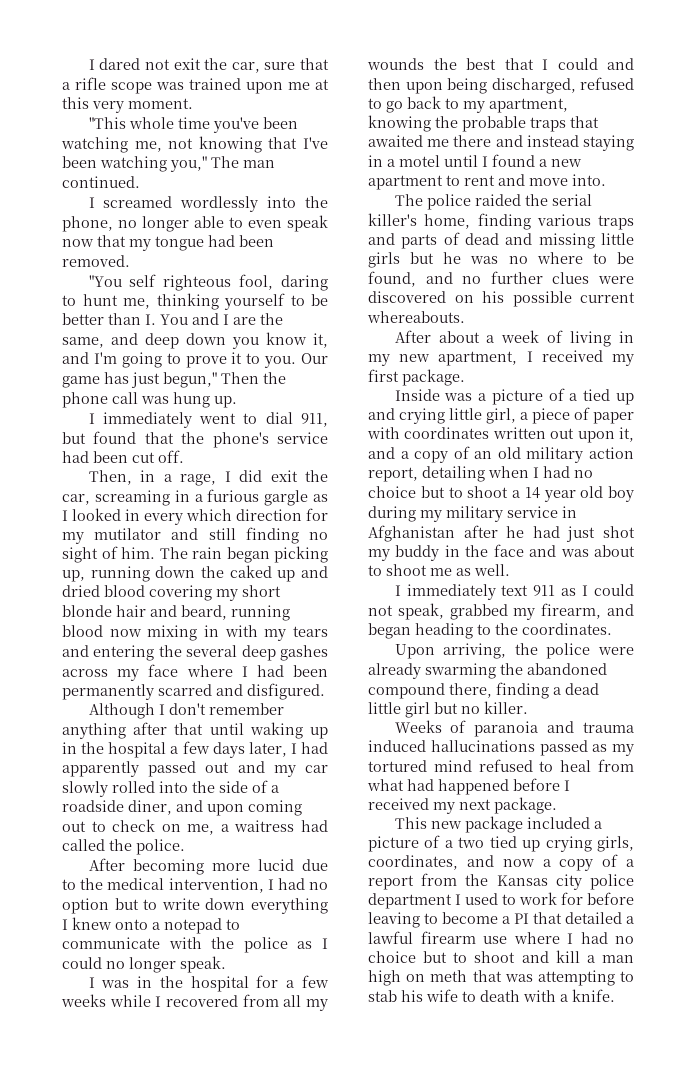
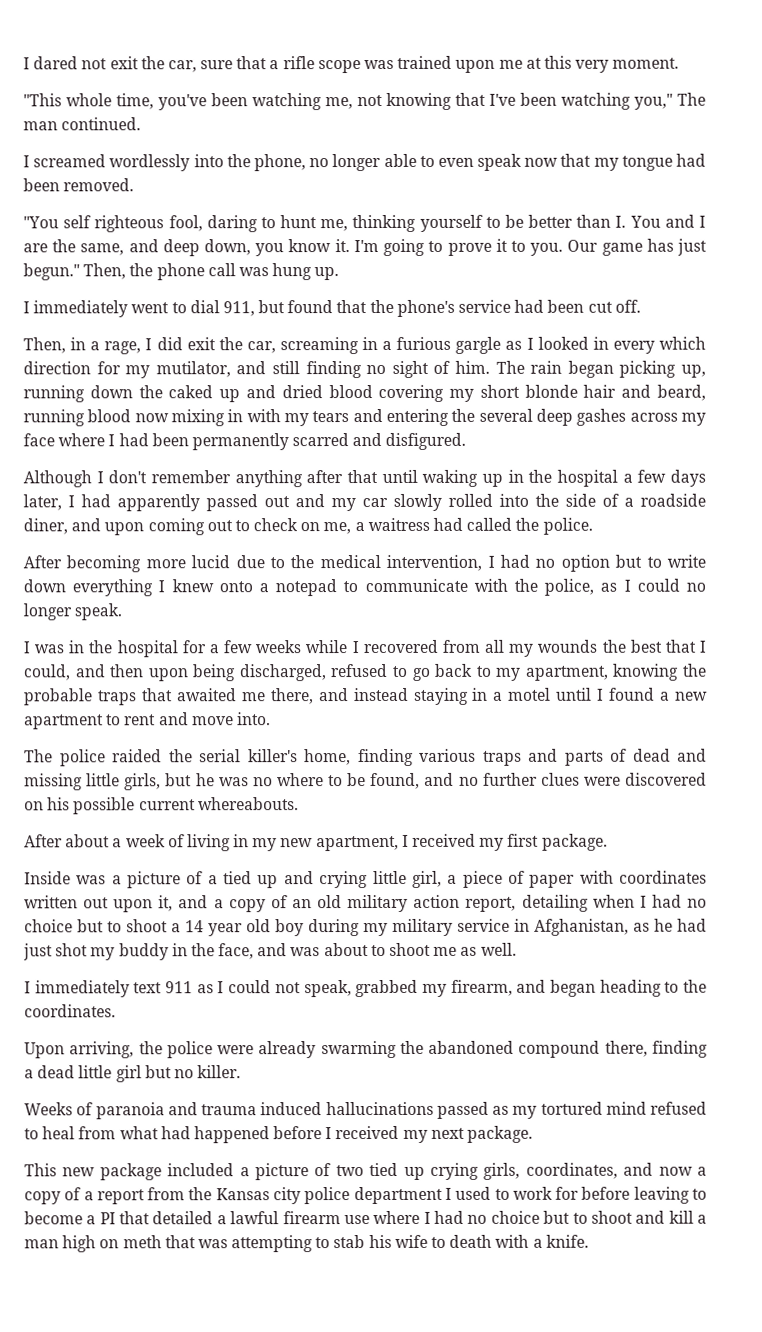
- "This whole time you've been watching me, not knowing that I've been watching you," The man continued.
+ "This whole time, you've been watching me, not knowing that I've been watching you," The man continued.
- "You self righteous fool, daring to hunt me, thinking yourself to be better than I. You and I are the same, and deep down you know it, and I'm going to prove it to you.
+ "You self righteous fool, daring to hunt me, thinking yourself to be better than I. You and I are the same, and deep down, you know it. I'm going to prove it to you.
- Our game has just begun," Then the phone call was hung up.
+ Our game has just begun." Then, the phone call was hung up.
- Then, in a rage, I did exit the car, screaming in a furious gargle as I looked in every which direction for my mutilator and still finding no sight of him.
+ Then, in a rage, I did exit the car, screaming in a furious gargle as I looked in every which direction for my mutilator, and still finding no sight of him.
- After becoming more lucid due to the medical intervention, I had no option but to write down everything I knew onto a notepad to communicate with the police as I could no longer speak.
+ After becoming more lucid due to the medical intervention, I had no option but to write down everything I knew onto a notepad to communicate with the police, as I could no longer speak.
- I was in the hospital for a few weeks while I recovered from all my wounds the best that I could and then upon being discharged, refused to go back to my apartment, knowing the probable traps that awaited me there and instead staying in a motel until I found a new apartment to rent and move into.
+ I was in the hospital for a few weeks while I recovered from all my wounds the best that I could, and then upon being discharged, refused to go back to my apartment, knowing the probable traps that awaited me there, and instead staying in a motel until I found a new apartment to rent and move into.
- The police raided the serial killer's home, finding various traps and parts of dead and missing little girls but he was no where to be found, and no further clues were discovered on his possible current whereabouts.
+ The police raided the serial killer's home, finding various traps and parts of dead and missing little girls, but he was no where to be found, and no further clues were discovered on his possible current whereabouts.
- Inside was a picture of a tied up and crying little girl, a piece of paper with coordinates written out upon it, and a copy of an old military action report, detailing when I had no choice but to shoot a 14 year old boy during my military service in Afghanistan after he had just shot my buddy in the face and was about to shoot me as well.
+ Inside was a picture of a tied up and crying little girl, a piece of paper with coordinates written out upon it, and a copy of an old military action report, detailing when I had no choice but to shoot a 14 year old boy during my military service in Afghanistan, as he had just shot my buddy in the face, and was about to shoot me as well.
- This new package included a picture of a two tied up crying girls, coordinates, and now a copy of a report from the Kansas city police department I used to work for before leaving to become a PI that detailed a lawful firearm use where I had no choice but to shoot and kill a man high on meth that was attempting to stab his wife to death with a knife.
+ This new package included a picture of two tied up crying girls, coordinates, and now a copy of a report from the Kansas city police department I used to work for before leaving to become a PI that detailed a lawful firearm use where I had no choice but to shoot and kill a man high on meth that was attempting to stab his wife to death with a knife.

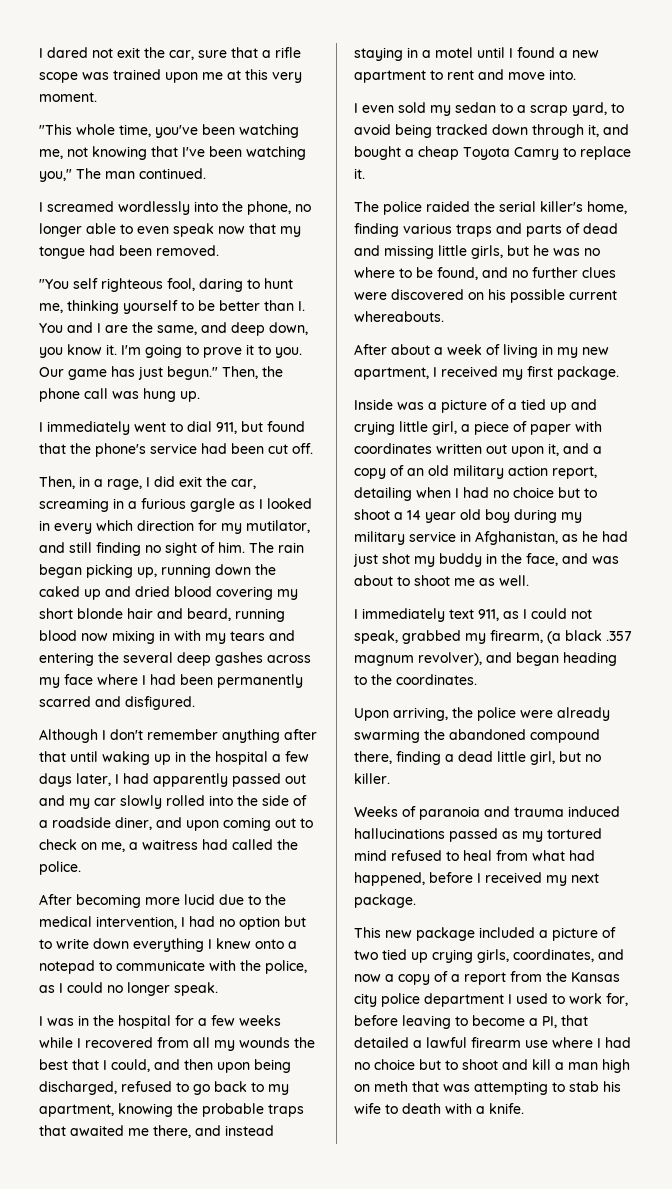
+ I even sold my sedan to a scrap yard, to avoid being tracked down through it, and bought a cheap Toyota Camry to replace it.
- I immediately text 911 as I could not speak, grabbed my firearm, and began heading to the coordinates.
+ I immediately text 911, as I could not speak, grabbed my firearm, (a black .357 magnum revolver), and began heading to the coordinates.
- Upon arriving, the police were already swarming the abandoned compound there, finding a dead little girl but no killer.
+ Upon arriving, the police were already swarming the abandoned compound there, finding a dead little girl, but no killer.
- Weeks of paranoia and trauma induced hallucinations passed as my tortured mind refused to heal from what had happened before I received my next package.
+ Weeks of paranoia and trauma induced hallucinations passed as my tortured mind refused to heal from what had happened, before I received my next package.
- This new package included a picture of two tied up crying girls, coordinates, and now a copy of a report from the Kansas city police department I used to work for before leaving to become a PI that detailed a lawful firearm use where I had no choice but to shoot and kill a man high on meth that was attempting to stab his wife to death with a knife.
+ This new package included a picture of two tied up crying girls, coordinates, and now a copy of a report from the Kansas city police department I used to work for, before leaving to become a PI, that detailed a lawful firearm use where I had no choice but to shoot and kill a man high on meth that was attempting to stab his wife to death with a knife.

